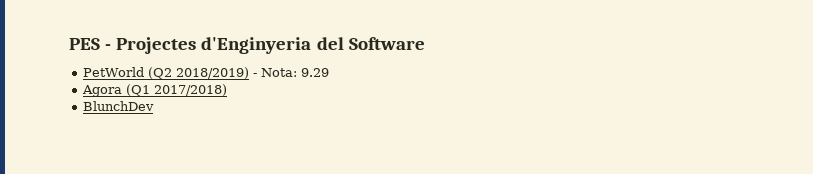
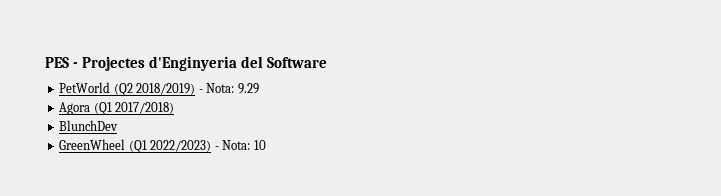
+ GreenWheel (Q1 2022/2023) - Nota: 10

